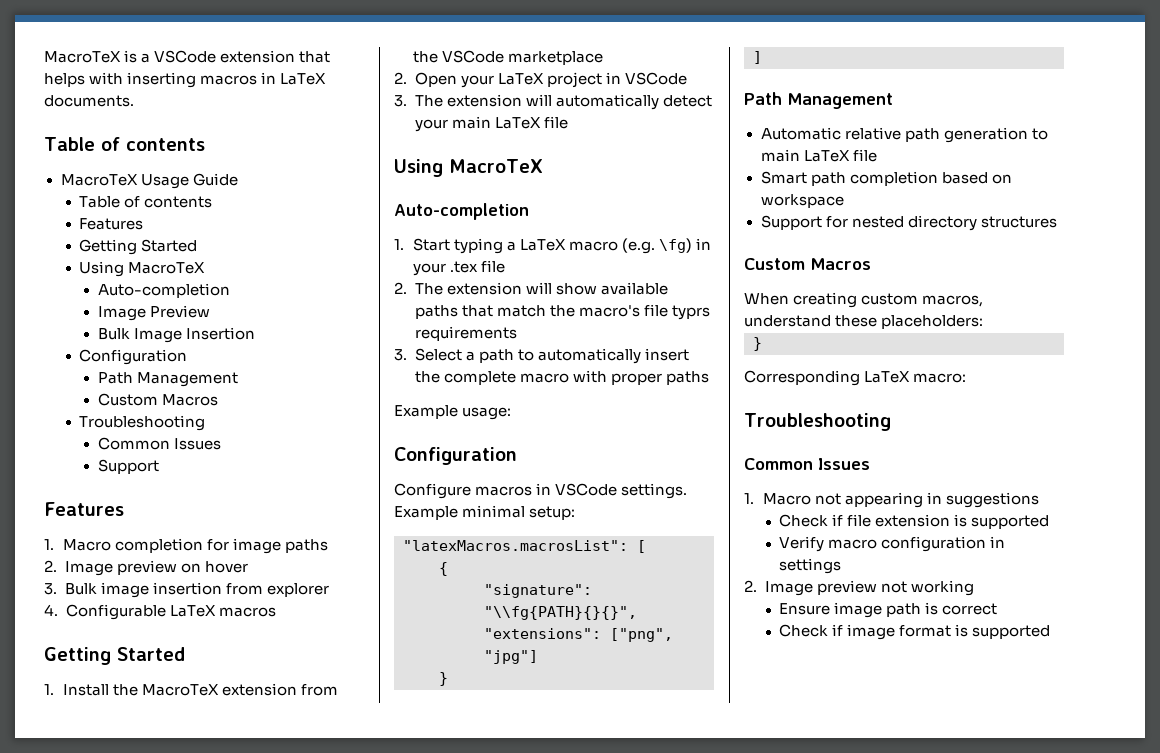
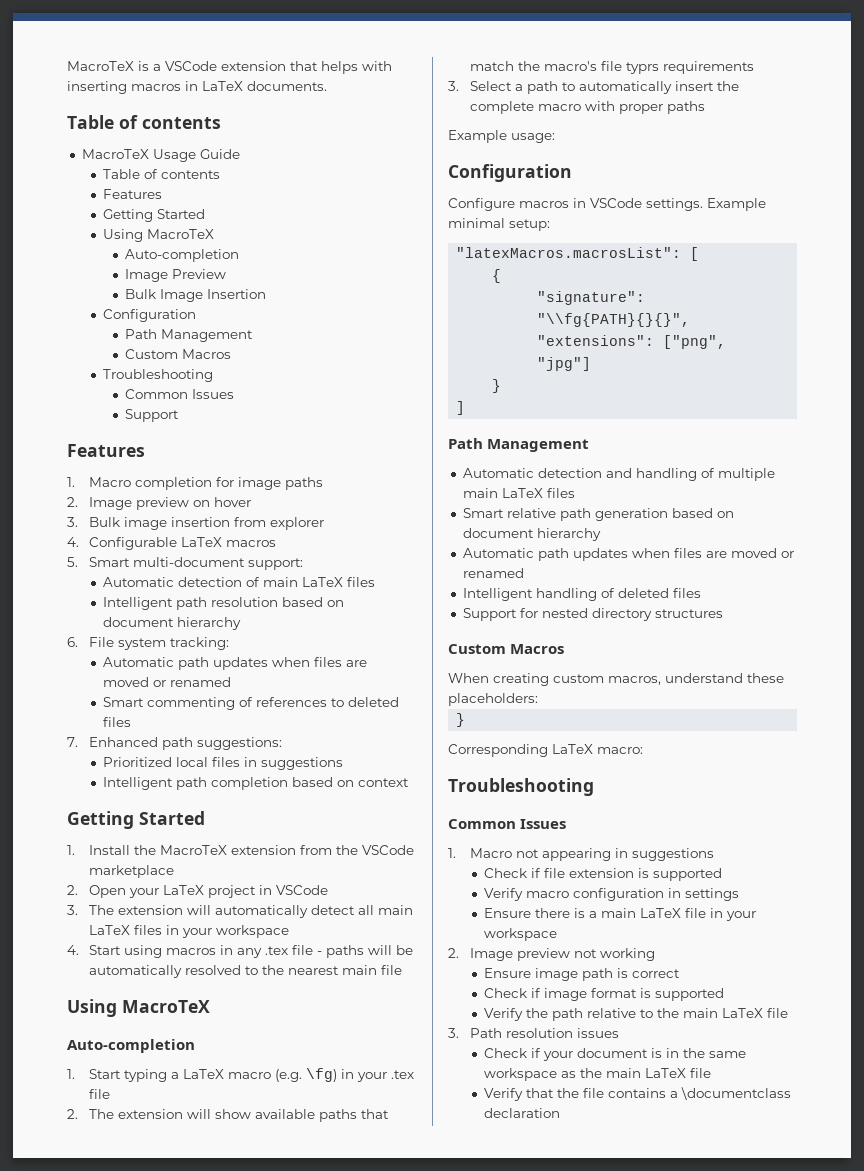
+ 5. Smart multi-document support:
+ Automatic detection of main LaTeX files
+ Intelligent path resolution based on document hierarchy
+ 6. File system tracking:
+ Automatic path updates when files are moved or renamed
+ Smart commenting of references to deleted files
+ 7. Enhanced path suggestions:
+ Prioritized local files in suggestions
+ Intelligent path completion based on context
- 3. The extension will automatically detect your main LaTeX file
+ 3. The extension will automatically detect all main LaTeX files in your workspace
+ 4. Start using macros in any .tex file - paths will be automatically resolved to the nearest main file
- Automatic relative path generation to main LaTeX file
- Smart path completion based on workspace
+ Automatic detection and handling of multiple main LaTeX files
+ Smart relative path generation based on document hierarchy
+ Automatic path updates when files are moved or renamed
+ Intelligent handling of deleted files
+ Ensure there is a main LaTeX file in your workspace
+ Verify the path relative to the main LaTeX file
+ 3. Path resolution issues
+ Check if your document is in the same workspace as the main LaTeX file
+ Verify that the file contains a \documentclass declaration

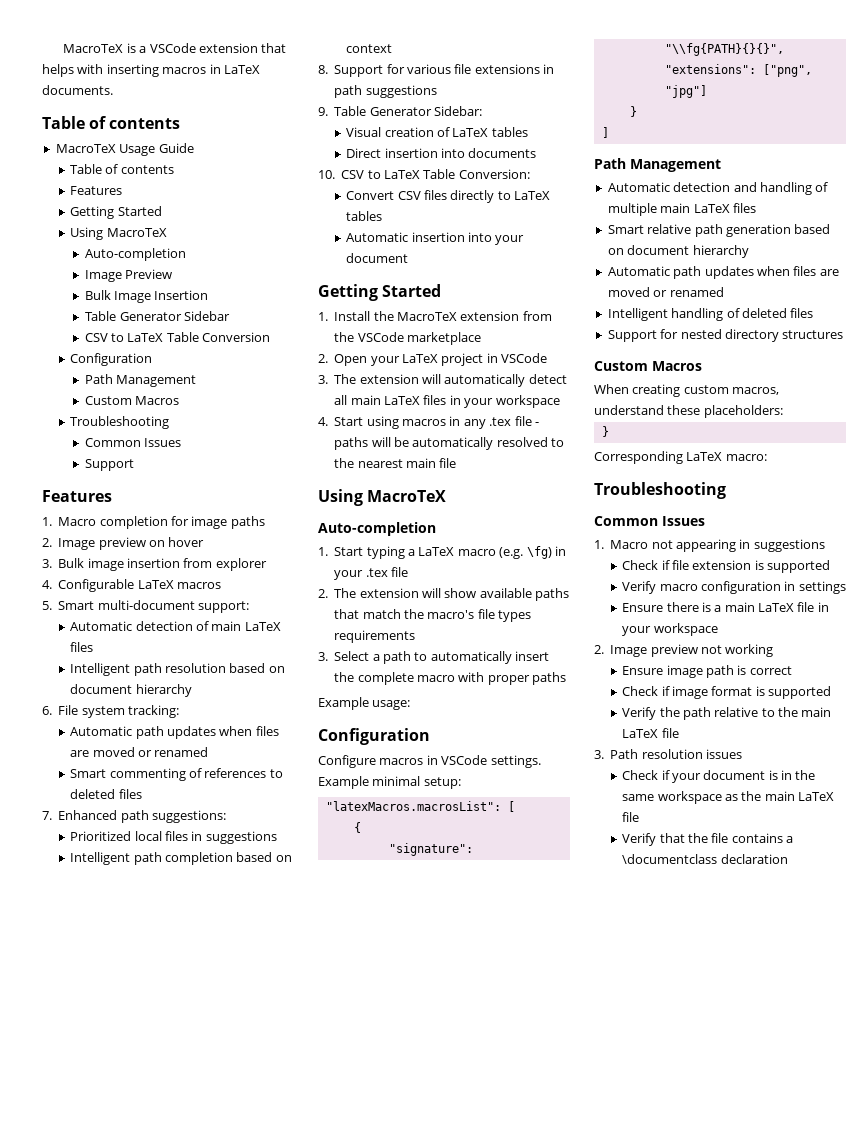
+ Table Generator Sidebar
+ CSV to LaTeX Table Conversion
+ 8. Support for various file extensions in path suggestions
+ 9. Table Generator Sidebar:
+ Visual creation of LaTeX tables
+ Direct insertion into documents
+ 10. CSV to LaTeX Table Conversion:
+ Convert CSV files directly to LaTeX tables
+ Automatic insertion into your document
- 2. The extension will show available paths that match the macro's file typrs requirements
+ 2. The extension will show available paths that match the macro's file types requirements

